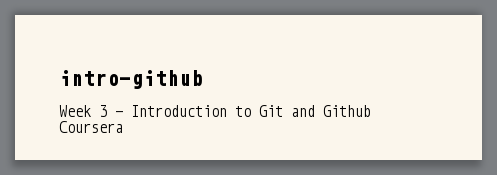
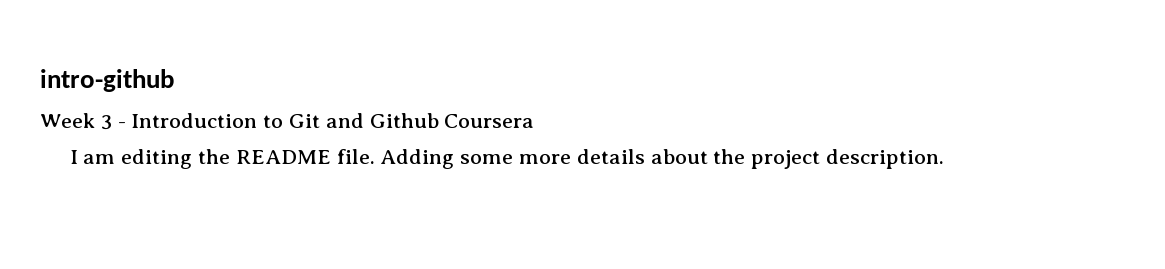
+ I am editing the README file. Adding some more details about the project description.

